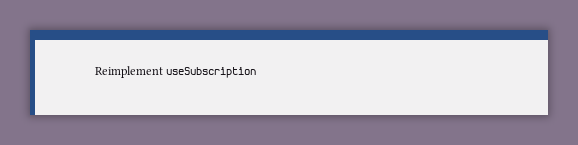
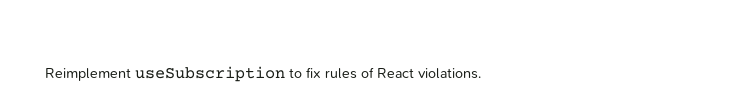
- Reimplement useSubscription
+ Reimplement useSubscription to fix rules of React violations.

